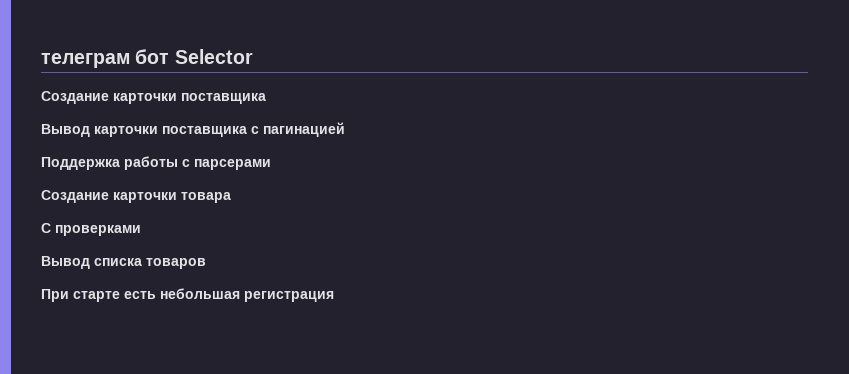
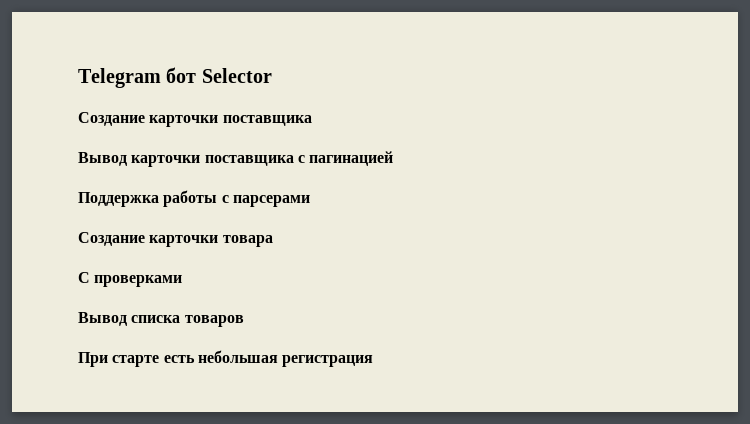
- телеграм бот Selector
+ Telegram бот Selector

